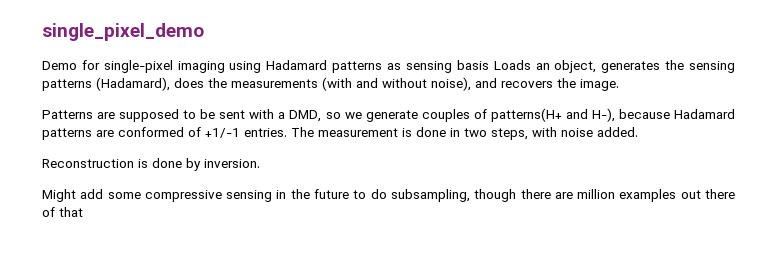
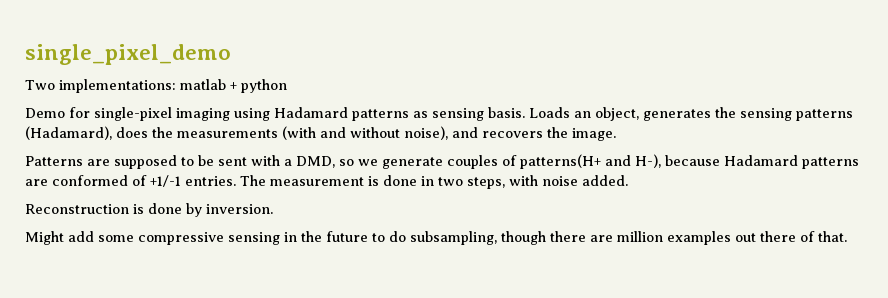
+ Two implementations: matlab + python
- Demo for single-pixel imaging using Hadamard patterns as sensing basis Loads an object, generates the sensing patterns (Hadamard), does the measurements (with and without noise), and recovers the image.
+ Demo for single-pixel imaging using Hadamard patterns as sensing basis. Loads an object, generates the sensing patterns (Hadamard), does the measurements (with and without noise), and recovers the image.
- Might add some compressive sensing in the future to do subsampling, though there are million examples out there of that
+ Might add some compressive sensing in the future to do subsampling, though there are million examples out there of that.

